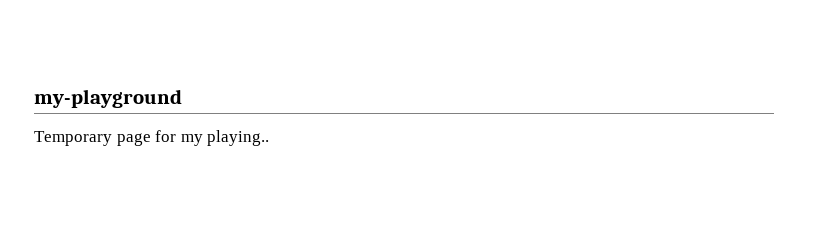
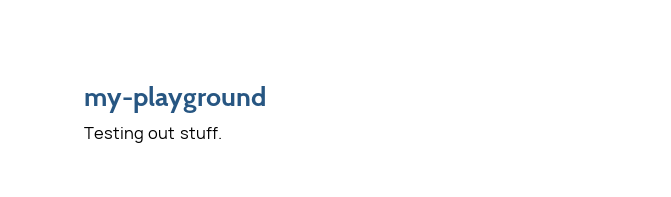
- Temporary page for my playing..
+ Testing out stuff.

